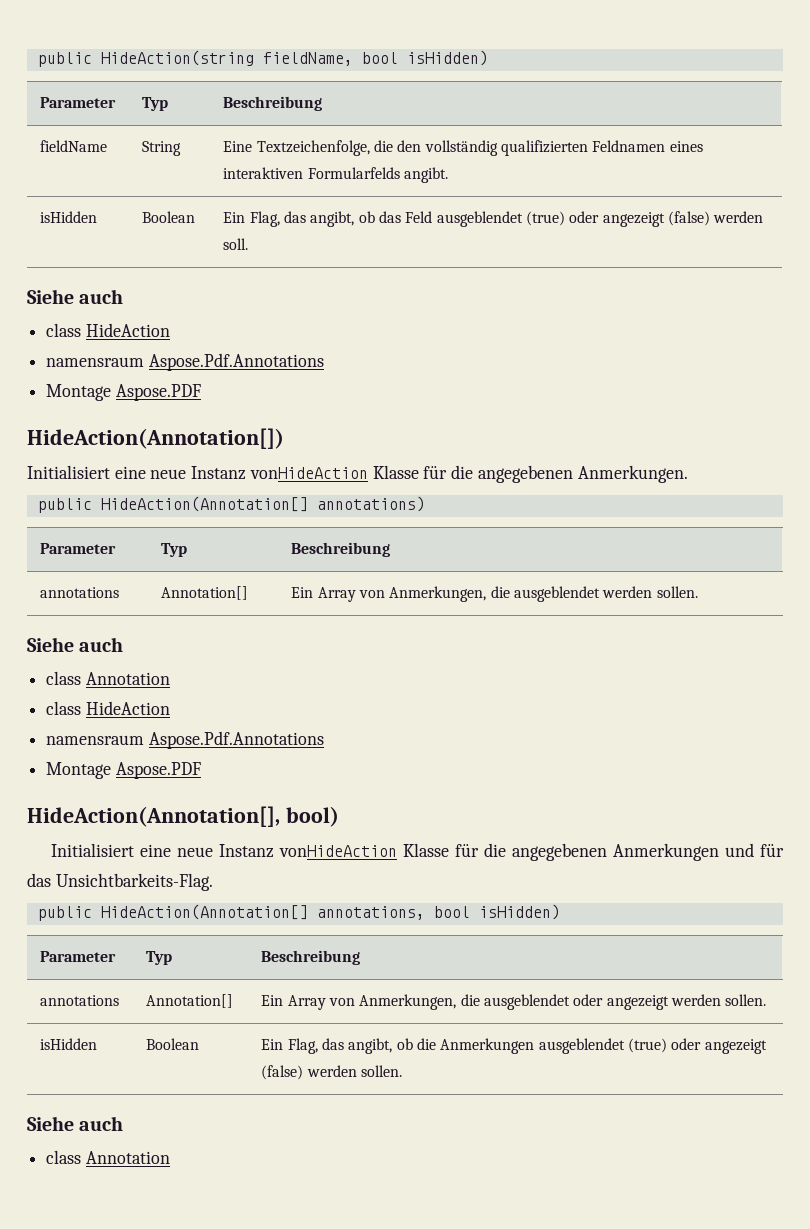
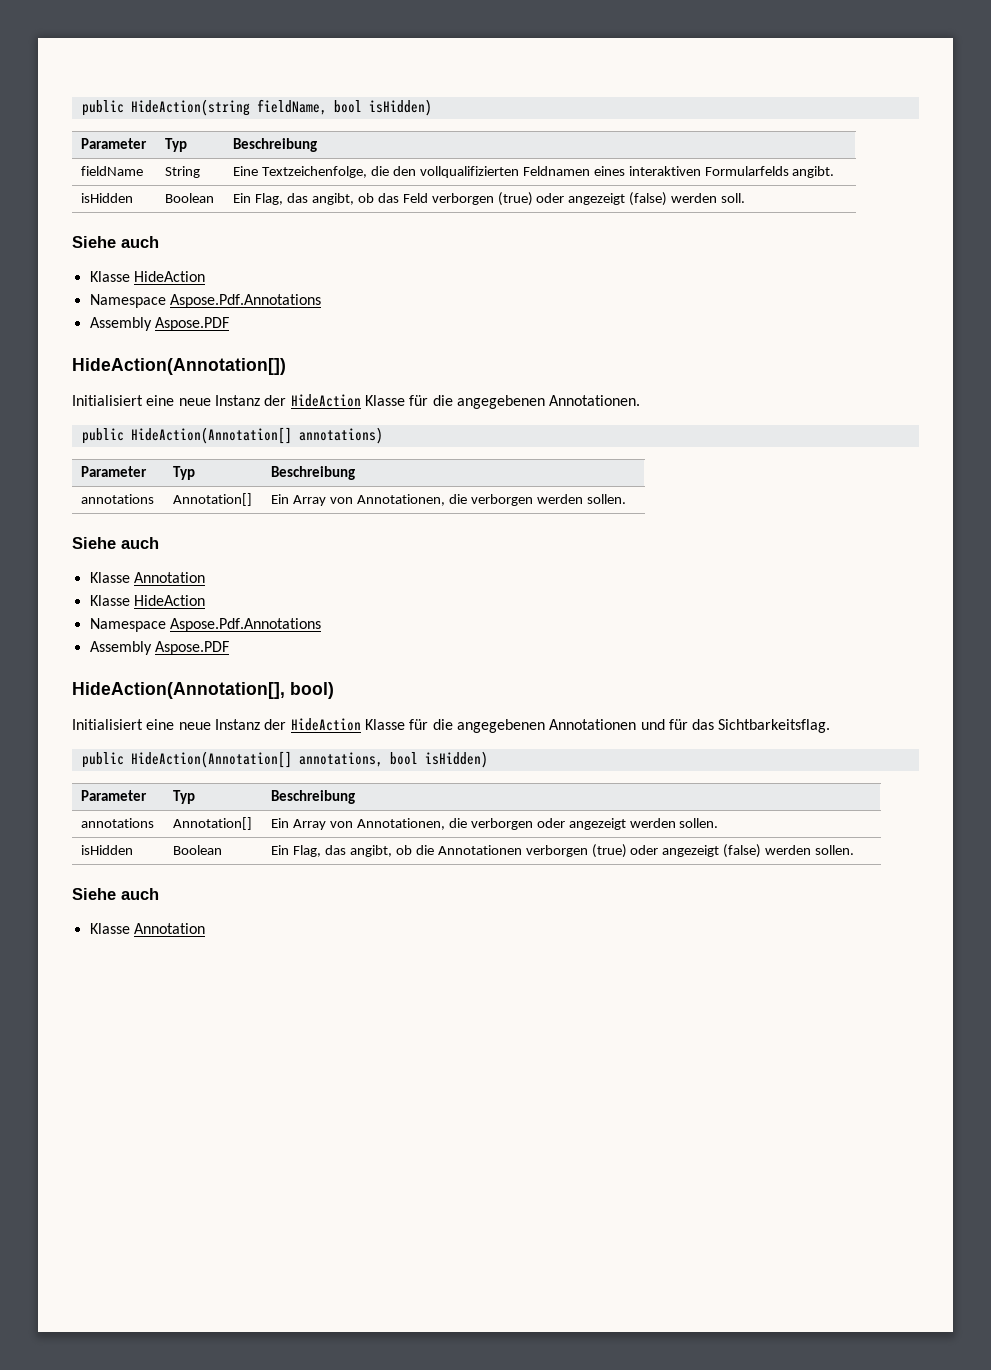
- fieldName | String | Eine Textzeichenfolge, die den vollständig qualifizierten Feldnamen eines interaktiven Formularfelds angibt.
+ fieldName | String | Eine Textzeichenfolge, die den vollqualifizierten Feldnamen eines interaktiven Formularfelds angibt.
- isHidden | Boolean | Ein Flag, das angibt, ob das Feld ausgeblendet (true) oder angezeigt (false) werden soll.
+ isHidden | Boolean | Ein Flag, das angibt, ob das Feld verborgen (true) oder angezeigt (false) werden soll.
  Siehe auch
- class HideAction
- namensraum Aspose.Pdf.Annotations
- Montage Aspose.PDF
+ Klasse HideAction
+ Namespace Aspose.Pdf.Annotations
+ Assembly Aspose.PDF
- Initialisiert eine neue Instanz vonHideAction Klasse für die angegebenen Anmerkungen.
+ Initialisiert eine neue Instanz der HideAction Klasse für die angegebenen Annotationen.
- annotations | Annotation[] | Ein Array von Anmerkungen, die ausgeblendet werden sollen.
+ annotations | Annotation[] | Ein Array von Annotationen, die verborgen werden sollen.
  Siehe auch
- class Annotation
- class HideAction
- namensraum Aspose.Pdf.Annotations
- Montage Aspose.PDF
+ Klasse Annotation
+ Klasse HideAction
+ Namespace Aspose.Pdf.Annotations
+ Assembly Aspose.PDF
- Initialisiert eine neue Instanz vonHideAction Klasse für die angegebenen Anmerkungen und für das Unsichtbarkeits-Flag.
+ Initialisiert eine neue Instanz der HideAction Klasse für die angegebenen Annotationen und für das Sichtbarkeitsflag.
- annotations | Annotation[] | Ein Array von Anmerkungen, die ausgeblendet oder angezeigt werden sollen.
+ annotations | Annotation[] | Ein Array von Annotationen, die verborgen oder angezeigt werden sollen.
- isHidden | Boolean | Ein Flag, das angibt, ob die Anmerkungen ausgeblendet (true) oder angezeigt (false) werden sollen.
+ isHidden | Boolean | Ein Flag, das angibt, ob die Annotationen verborgen (true) oder angezeigt (false) werden sollen.
  Siehe auch
- class Annotation
+ Klasse Annotation

